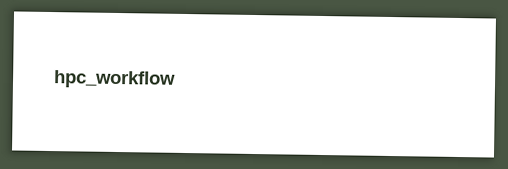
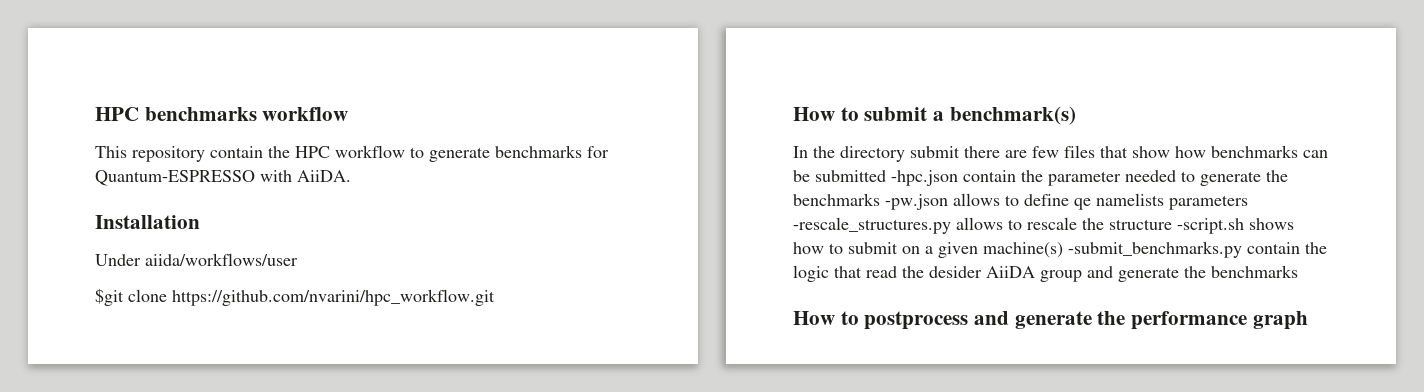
- hpc_workflow
+ HPC benchmarks workflow
+ This repository contain the HPC workflow to generate benchmarks for Quantum-ESPRESSO with AiiDA.
+ Installation
+ Under aiida/workflows/user
+ $git clone https://github.com/nvarini/hpc_workflow.git
+ How to submit a benchmark(s)
+ In the directory submit there are few files that show how benchmarks can be submitted -hpc.json contain the parameter needed to generate the benchmarks -pw.json allows to define qe namelists parameters -rescale_structures.py allows to rescale the structure -script.sh shows how to submit on a given machine(s) -submit_benchmarks.py contain the logic that read the desider AiiDA group and generate the benchmarks
+ How to postprocess and generate the performance graph

